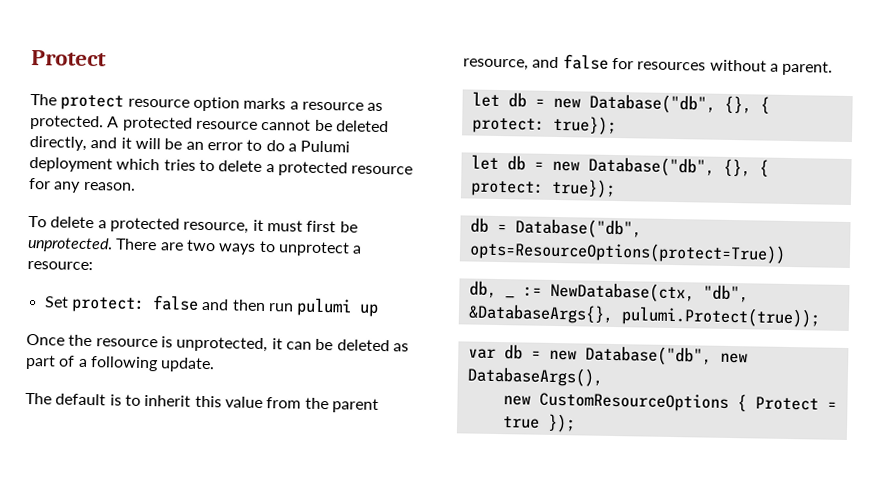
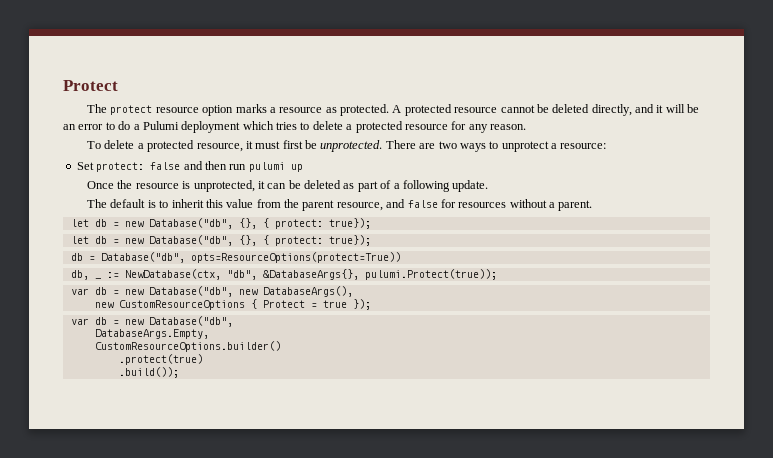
  new CustomResourceOptions { Protect = true });
+ var db = new Database("db",
+ DatabaseArgs.Empty,
+ CustomResourceOptions.builder()
+ .protect(true)
+ .build());

